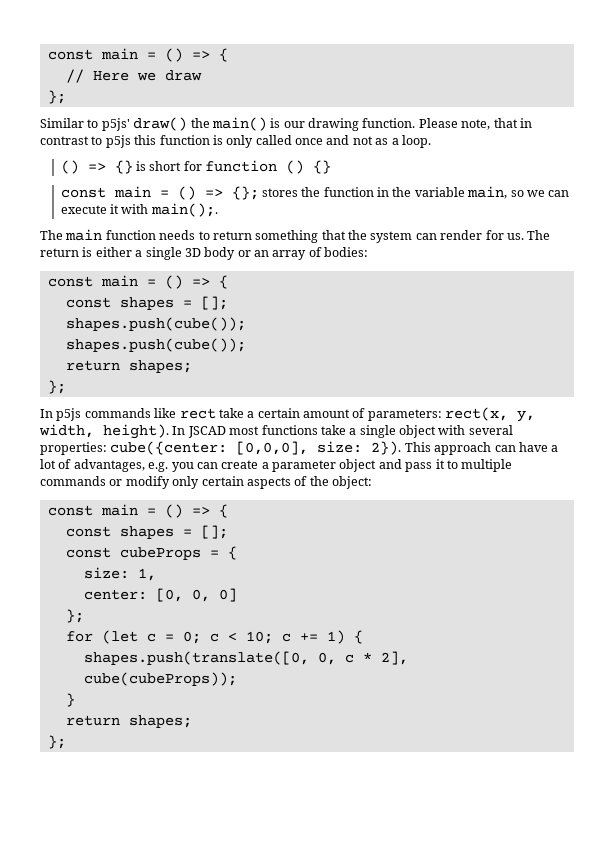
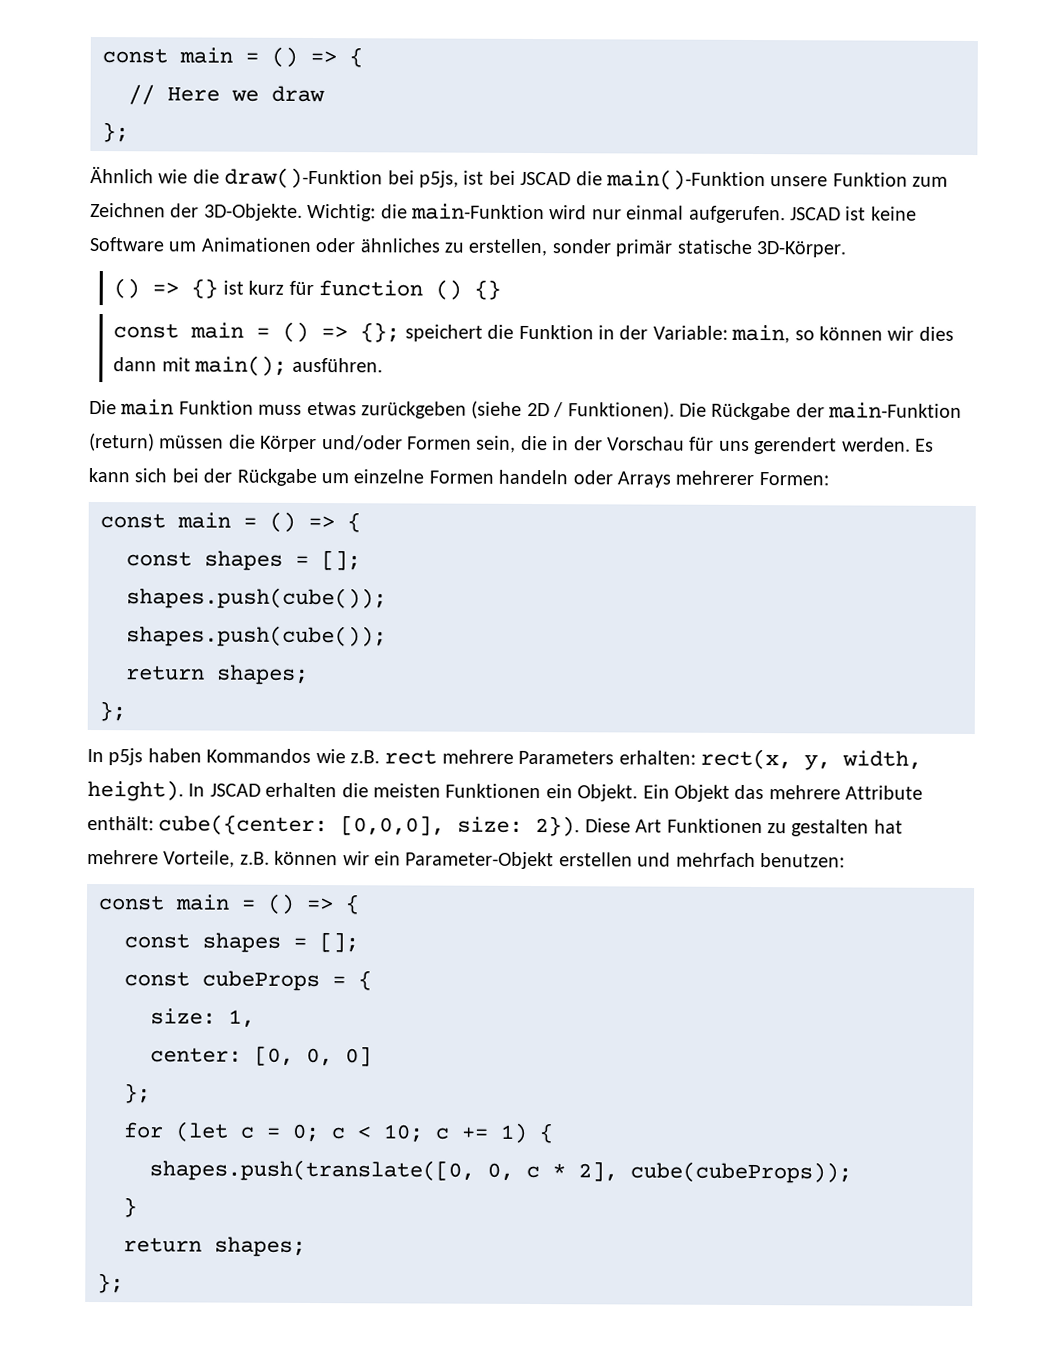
- Similar to p5js' draw() the main() is our drawing function. Please note, that in contrast to p5js this function is only called once and not as a loop.
+ Ähnlich wie die draw()-Funktion bei p5js, ist bei JSCAD die main()-Funktion unsere Funktion zum Zeichnen der 3D-Objekte. Wichtig: die main-Funktion wird nur einmal aufgerufen. JSCAD ist keine Software um Animationen oder ähnliches zu erstellen, sonder primär statische 3D-Körper.
- () => {} is short for function () {}
+ () => {} ist kurz für function () {}
- const main = () => {}; stores the function in the variable main, so we can execute it with main();.
- The main function needs to return something that the system can render for us. The return is either a single 3D body or an array of bodies:
+ const main = () => {}; speichert die Funktion in der Variable: main, so können wir dies dann mit main(); ausführen.
+ Die main Funktion muss etwas zurückgeben (siehe 2D / Funktionen). Die Rückgabe der main-Funktion (return) müssen die Körper und/oder Formen sein, die in der Vorschau für uns gerendert werden. Es kann sich bei der Rückgabe um einzelne Formen handeln oder Arrays mehrerer Formen:
- In p5js commands like rect take a certain amount of parameters: rect(x, y, width, height).
+ In p5js haben Kommandos wie z.B. rect mehrere Parameters erhalten: rect(x, y, width, height).
- In JSCAD most functions take a single object with several properties: cube({center: [0,0,0], size: 2}). This approach can have a lot of advantages, e.g. you can create a parameter object and pass it to multiple commands or modify only certain aspects of the object:
+ In JSCAD erhalten die meisten Funktionen ein Objekt. Ein Objekt das mehrere Attribute enthält: cube({center: [0,0,0], size: 2}). Diese Art Funktionen zu gestalten hat mehrere Vorteile, z.B. können wir ein Parameter-Objekt erstellen und mehrfach benutzen:

